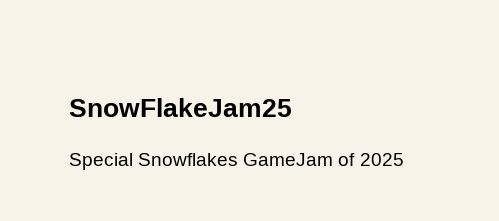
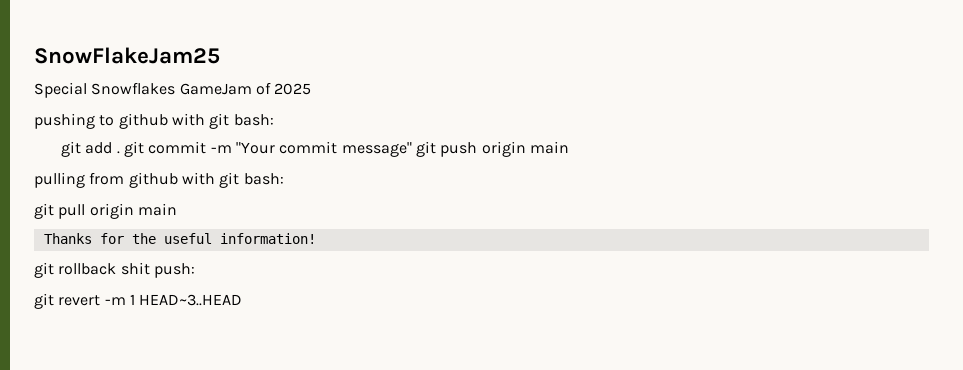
+ pushing to github with git bash:
+ git add . git commit -m "Your commit message" git push origin main
+ pulling from github with git bash:
+ git pull origin main
+ Thanks for the useful information!
+ git rollback shit push:
+ git revert -m 1 HEAD~3..HEAD

